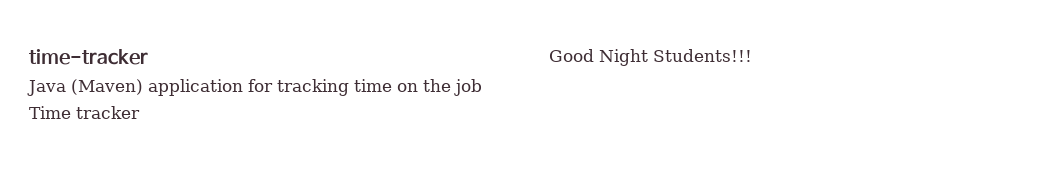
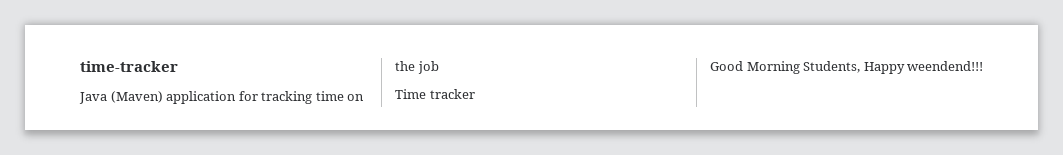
- Good Night Students!!!
+ Good Morning Students, Happy weendend!!!

